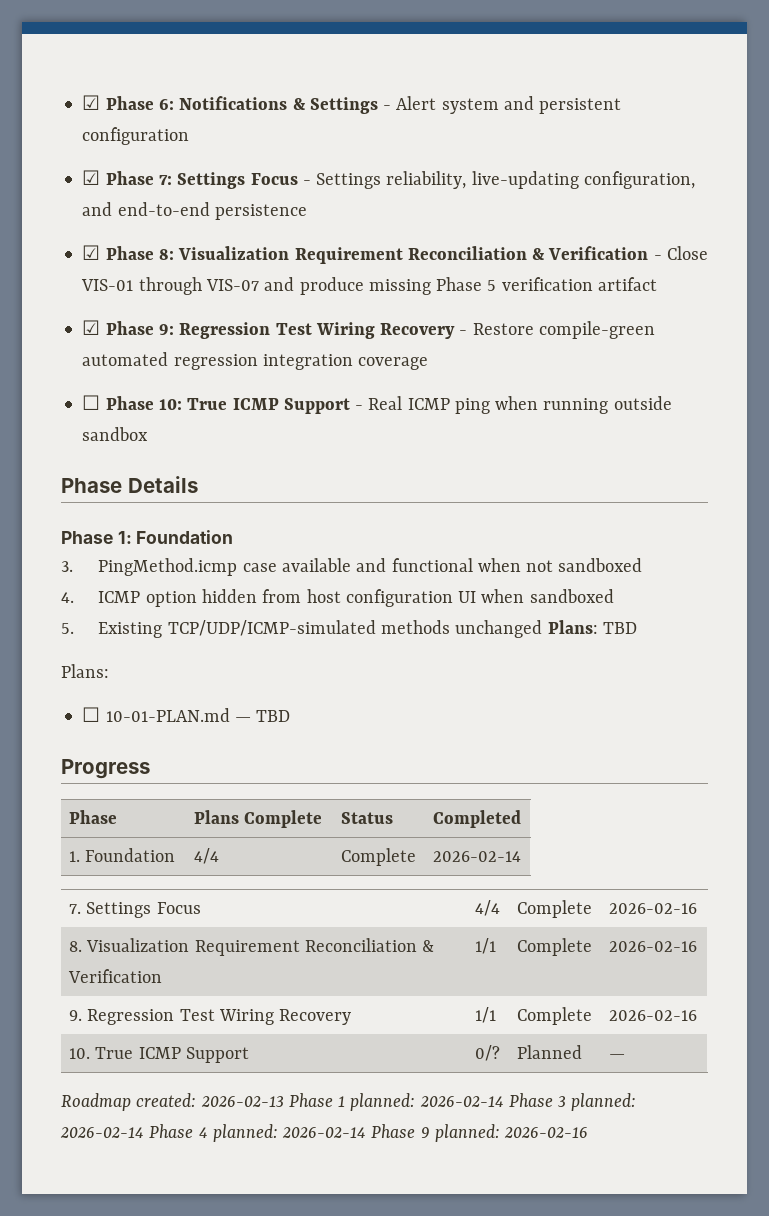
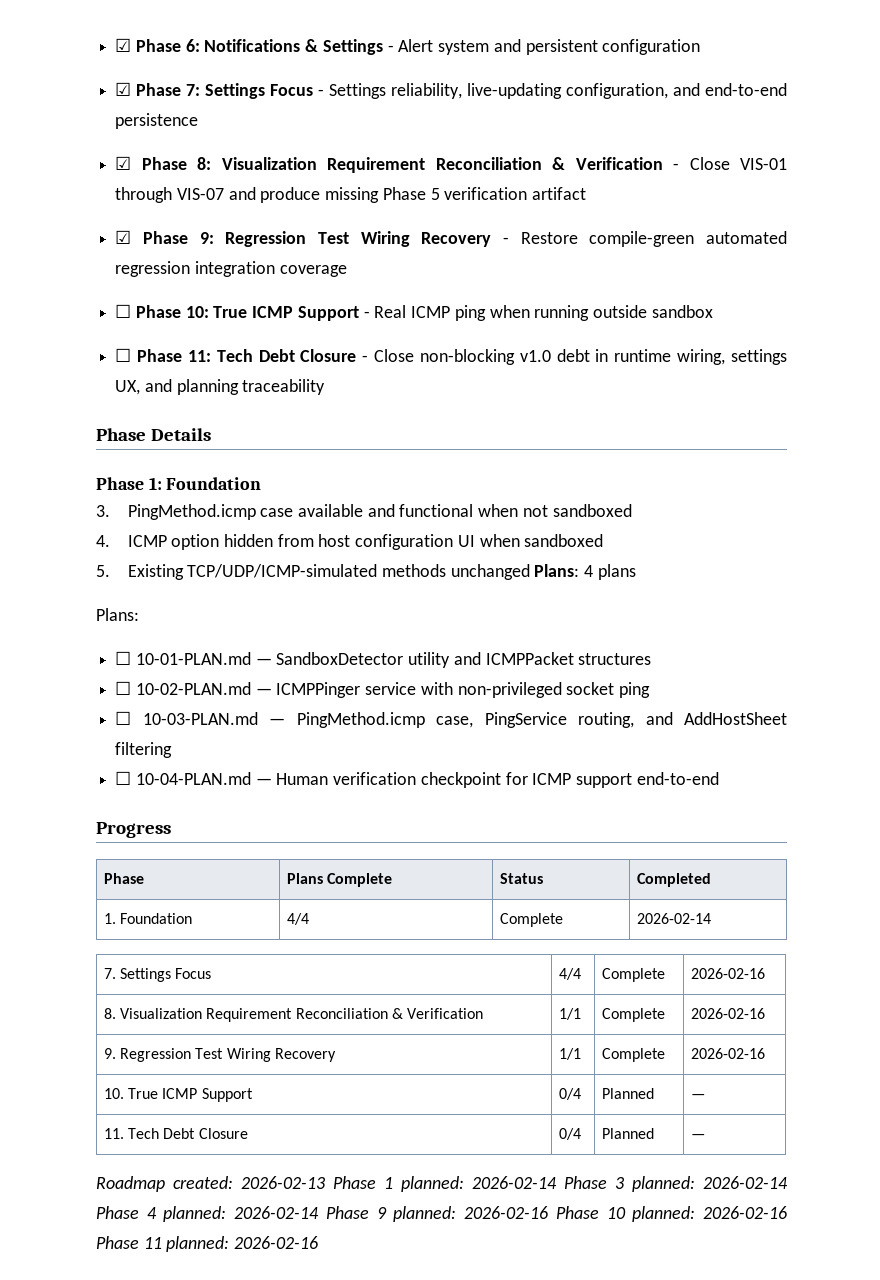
+ ☐ Phase 11: Tech Debt Closure - Close non-blocking v1.0 debt in runtime wiring, settings UX, and planning traceability
- 5. Existing TCP/UDP/ICMP-simulated methods unchanged Plans: TBD
+ 5. Existing TCP/UDP/ICMP-simulated methods unchanged Plans: 4 plans
- ☐ 10-01-PLAN.md — TBD
+ ☐ 10-01-PLAN.md — SandboxDetector utility and ICMPPacket structures
+ ☐ 10-02-PLAN.md — ICMPPinger service with non-privileged socket ping
+ ☐ 10-03-PLAN.md — PingMethod.icmp case, PingService routing, and AddHostSheet filtering
+ ☐ 10-04-PLAN.md — Human verification checkpoint for ICMP support end-to-end
- 10. True ICMP Support | 0/? | Planned | —
+ 10. True ICMP Support | 0/4 | Planned | —
+ 11. Tech Debt Closure | 0/4 | Planned | —
- Roadmap created: 2026-02-13 Phase 1 planned: 2026-02-14 Phase 3 planned: 2026-02-14 Phase 4 planned: 2026-02-14 Phase 9 planned: 2026-02-16
+ Roadmap created: 2026-02-13 Phase 1 planned: 2026-02-14 Phase 3 planned: 2026-02-14 Phase 4 planned: 2026-02-14 Phase 9 planned: 2026-02-16 Phase 10 planned: 2026-02-16 Phase 11 planned: 2026-02-16

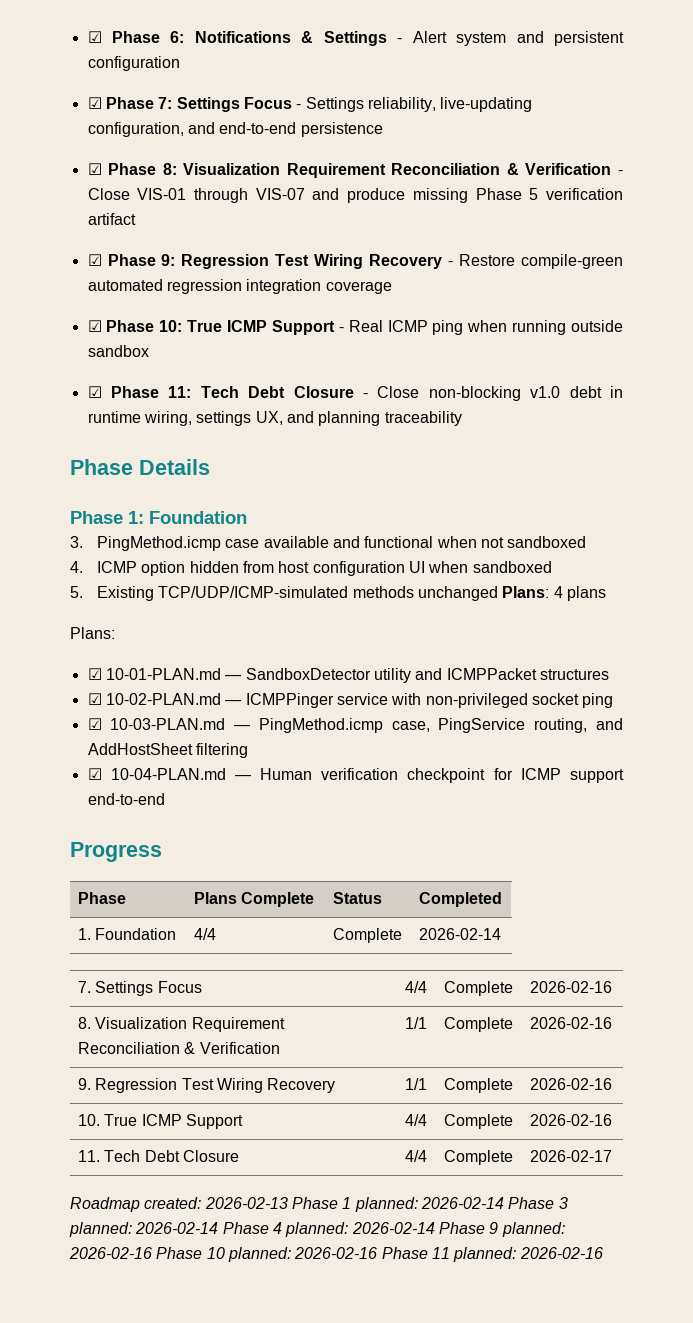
- ☐ Phase 10: True ICMP Support - Real ICMP ping when running outside sandbox
+ ☑ Phase 10: True ICMP Support - Real ICMP ping when running outside sandbox
- ☐ Phase 11: Tech Debt Closure - Close non-blocking v1.0 debt in runtime wiring, settings UX, and planning traceability
+ ☑ Phase 11: Tech Debt Closure - Close non-blocking v1.0 debt in runtime wiring, settings UX, and planning traceability
- ☐ 10-01-PLAN.md — SandboxDetector utility and ICMPPacket structures
+ ☑ 10-01-PLAN.md — SandboxDetector utility and ICMPPacket structures
- ☐ 10-02-PLAN.md — ICMPPinger service with non-privileged socket ping
+ ☑ 10-02-PLAN.md — ICMPPinger service with non-privileged socket ping
- ☐ 10-03-PLAN.md — PingMethod.icmp case, PingService routing, and AddHostSheet filtering
+ ☑ 10-03-PLAN.md — PingMethod.icmp case, PingService routing, and AddHostSheet filtering
- ☐ 10-04-PLAN.md — Human verification checkpoint for ICMP support end-to-end
+ ☑ 10-04-PLAN.md — Human verification checkpoint for ICMP support end-to-end
- 10. True ICMP Support | 0/4 | Planned | —
+ 10. True ICMP Support | 4/4 | Complete | 2026-02-16
- 11. Tech Debt Closure | 0/4 | Planned | —
+ 11. Tech Debt Closure | 4/4 | Complete | 2026-02-17

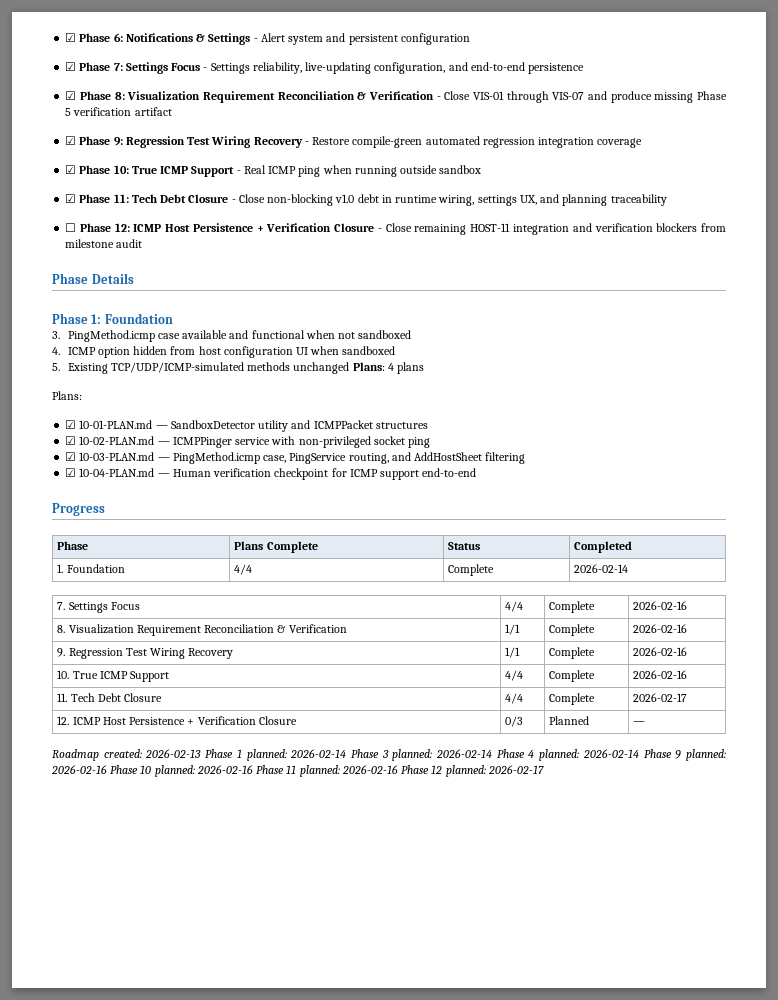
+ ☐ Phase 12: ICMP Host Persistence + Verification Closure - Close remaining HOST-11 integration and verification blockers from milestone audit
+ 12. ICMP Host Persistence + Verification Closure | 0/3 | Planned | —
- Roadmap created: 2026-02-13 Phase 1 planned: 2026-02-14 Phase 3 planned: 2026-02-14 Phase 4 planned: 2026-02-14 Phase 9 planned: 2026-02-16 Phase 10 planned: 2026-02-16 Phase 11 planned: 2026-02-16
+ Roadmap created: 2026-02-13 Phase 1 planned: 2026-02-14 Phase 3 planned: 2026-02-14 Phase 4 planned: 2026-02-14 Phase 9 planned: 2026-02-16 Phase 10 planned: 2026-02-16 Phase 11 planned: 2026-02-16 Phase 12 planned: 2026-02-17

